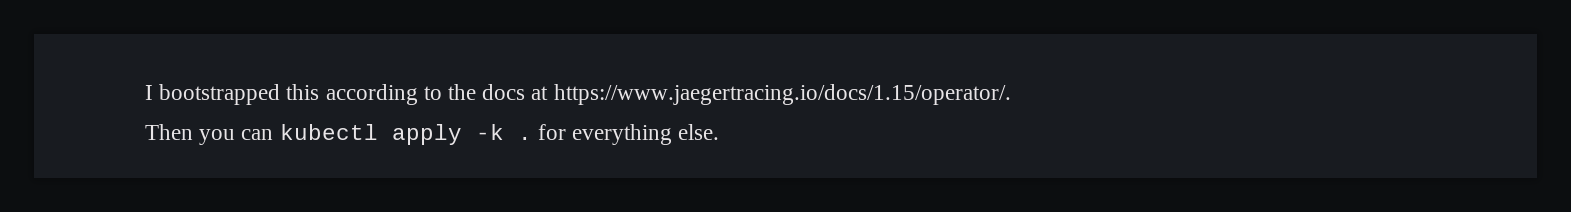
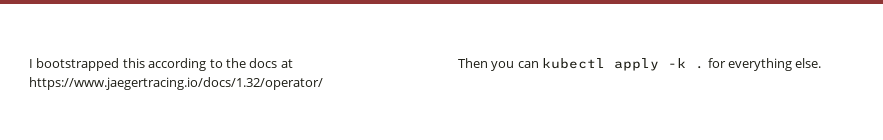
- I bootstrapped this according to the docs at https://www.jaegertracing.io/docs/1.15/operator/.
+ I bootstrapped this according to the docs at https://www.jaegertracing.io/docs/1.32/operator/

